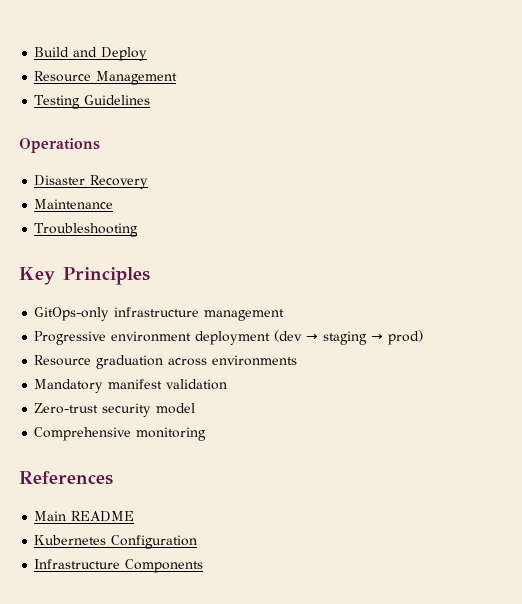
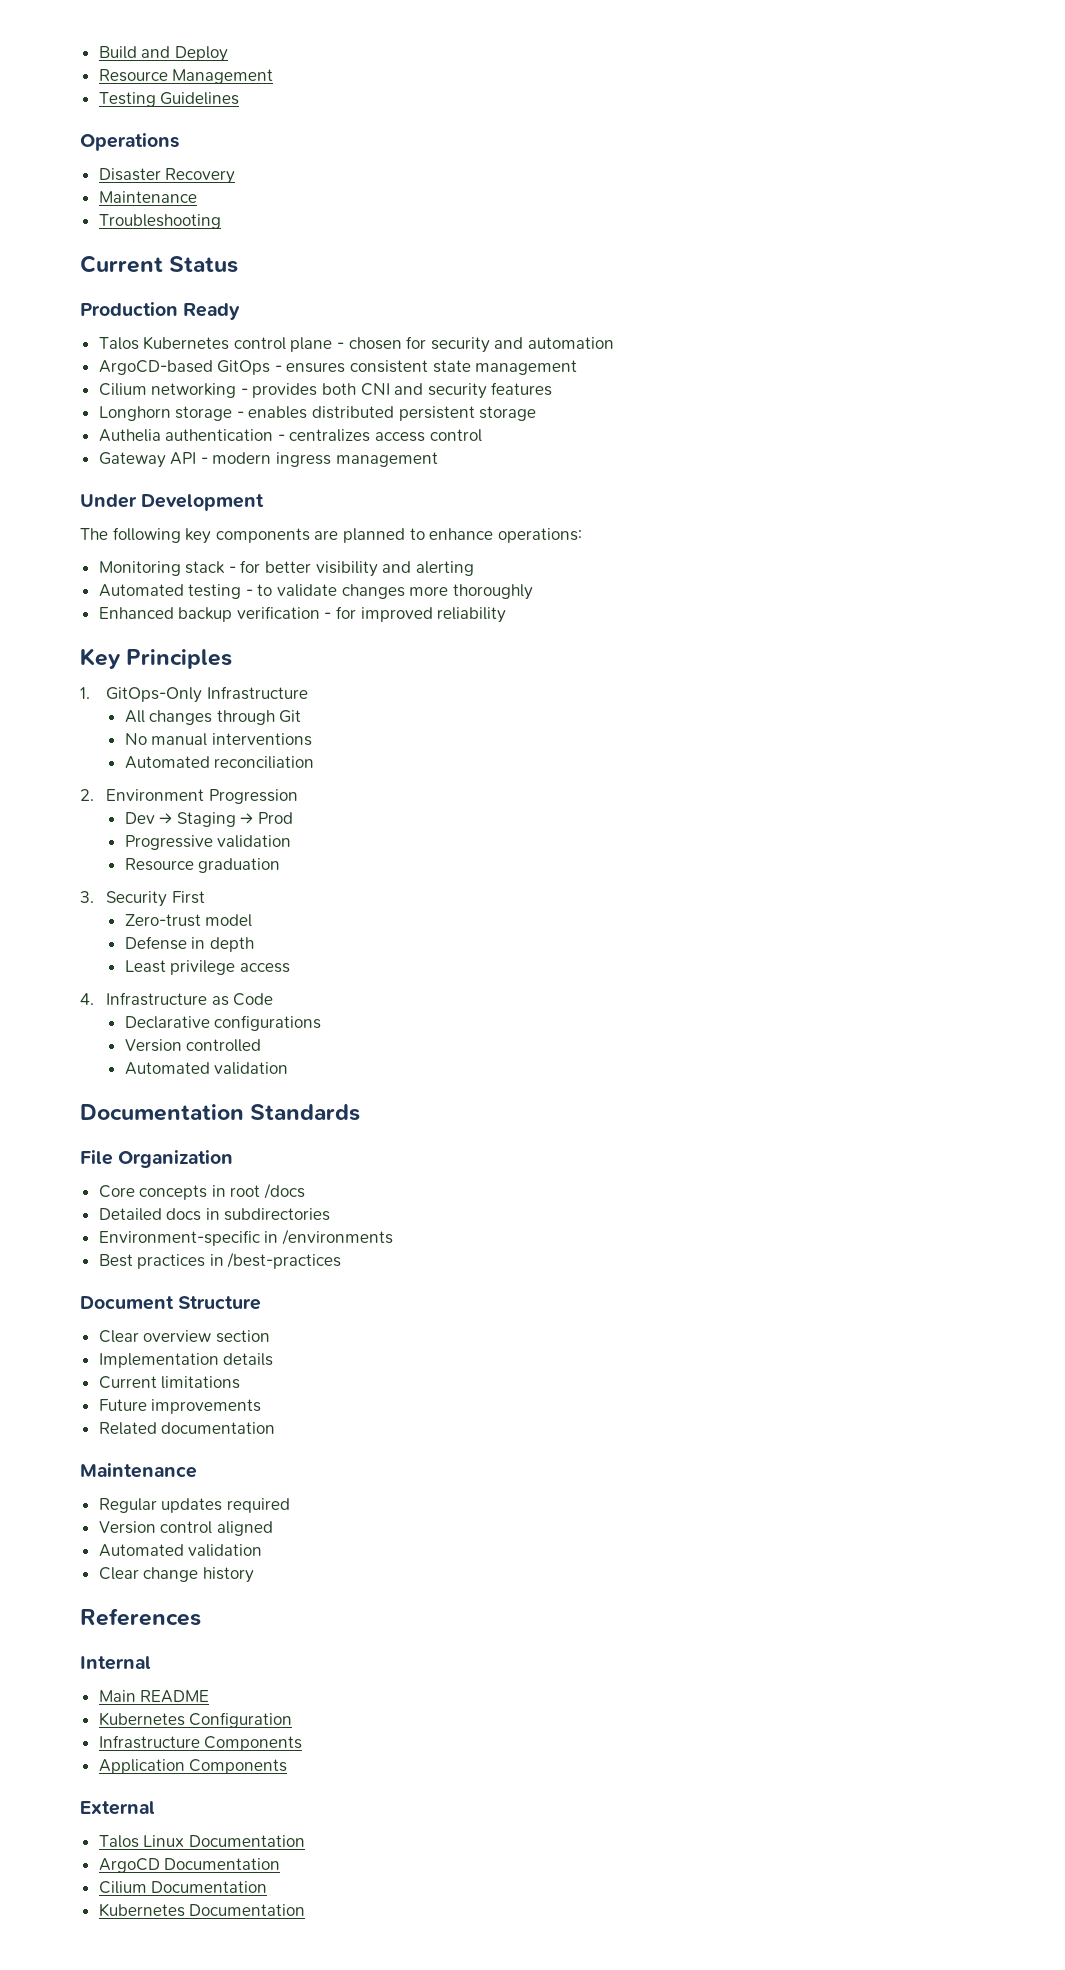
+ Current Status
+ Production Ready
+ Talos Kubernetes control plane - chosen for security and automation
+ ArgoCD-based GitOps - ensures consistent state management
+ Cilium networking - provides both CNI and security features
+ Longhorn storage - enables distributed persistent storage
+ Authelia authentication - centralizes access control
+ Gateway API - modern ingress management
+ Under Development
+ The following key components are planned to enhance operations:
+ Monitoring stack - for better visibility and alerting
+ Automated testing - to validate changes more thoroughly
+ Enhanced backup verification - for improved reliability
  Key Principles
- GitOps-only infrastructure management
- Progressive environment deployment (dev → staging → prod)
- Resource graduation across environments
- Mandatory manifest validation
- Zero-trust security model
- Comprehensive monitoring
+ 1. GitOps-Only Infrastructure
+ All changes through Git
+ No manual interventions
+ Automated reconciliation
+ 2. Environment Progression
+ Dev → Staging → Prod
+ Progressive validation
+ Resource graduation
+ 3. Security First
+ Zero-trust model
+ Defense in depth
+ Least privilege access
+ 4. Infrastructure as Code
+ Declarative configurations
+ Version controlled
+ Automated validation
+ Documentation Standards
+ File Organization
+ Core concepts in root /docs
+ Detailed docs in subdirectories
+ Environment-specific in /environments
+ Best practices in /best-practices
+ Document Structure
+ Clear overview section
+ Implementation details
+ Current limitations
+ Future improvements
+ Related documentation
+ Maintenance
+ Regular updates required
+ Version control aligned
+ Automated validation
+ Clear change history
+ Internal
+ Application Components
+ External
+ Talos Linux Documentation
+ ArgoCD Documentation
+ Cilium Documentation
+ Kubernetes Documentation

